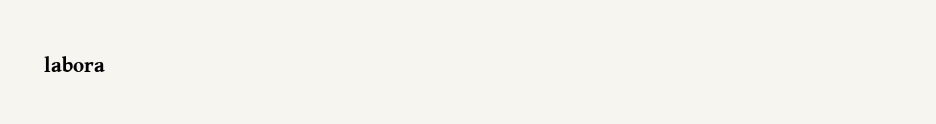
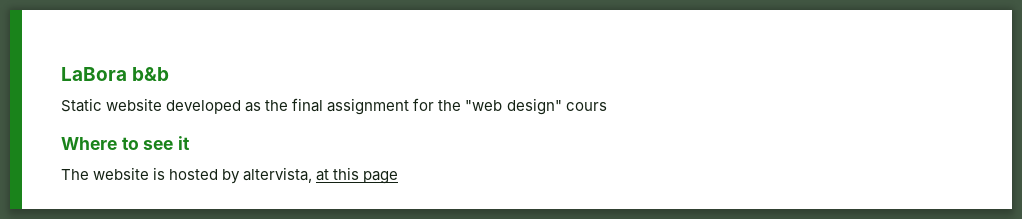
- labora
+ LaBora b&b
+ Static website developed as the final assignment for the "web design" cours
+ Where to see it
+ The website is hosted by altervista, at this page

